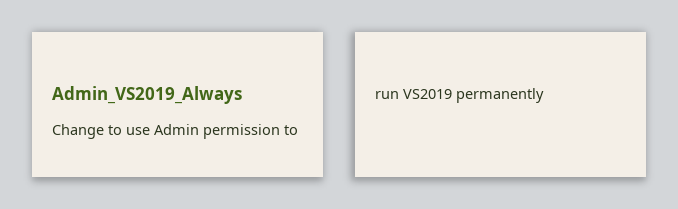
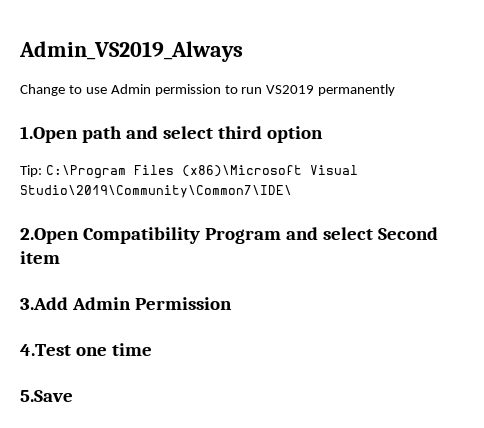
+ 1.Open path and select third option
+ Tip: C:\Program Files (x86)\Microsoft Visual Studio\2019\Community\Common7\IDE\
+ 2.Open Compatibility Program and select Second item
+ 3.Add Admin Permission
+ 4.Test one time
+ 5.Save

